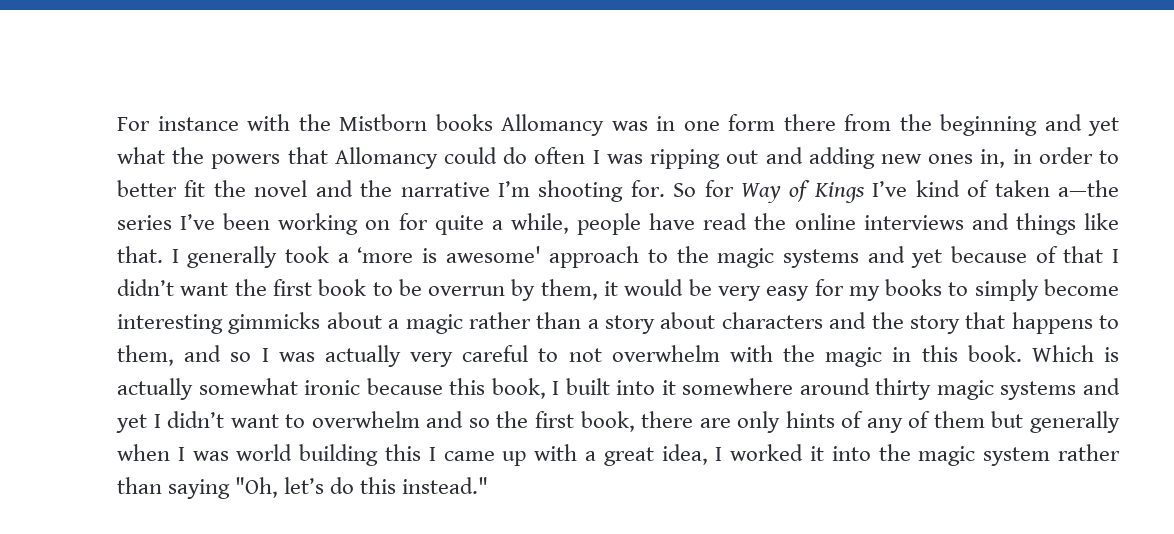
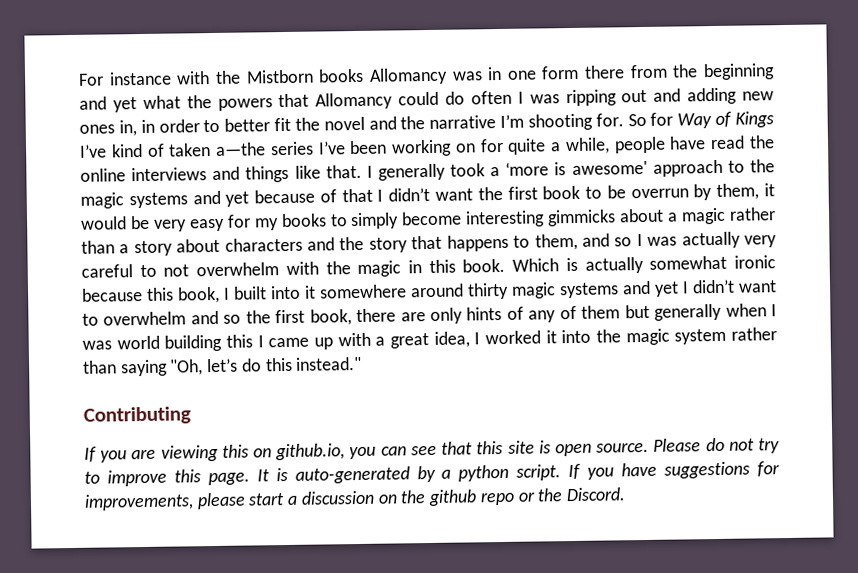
+ Contributing
+ If you are viewing this on github.io, you can see that this site is open source. Please do not try to improve this page. It is auto-generated by a python script. If you have suggestions for improvements, please start a discussion on the github repo or the Discord.

